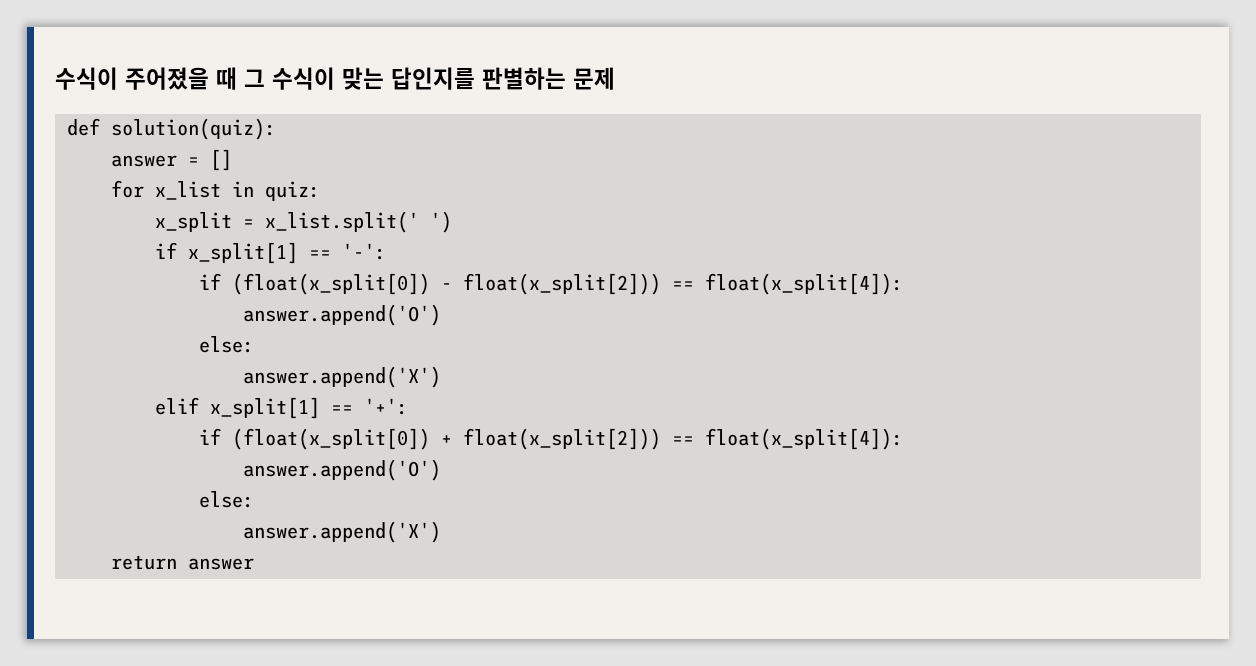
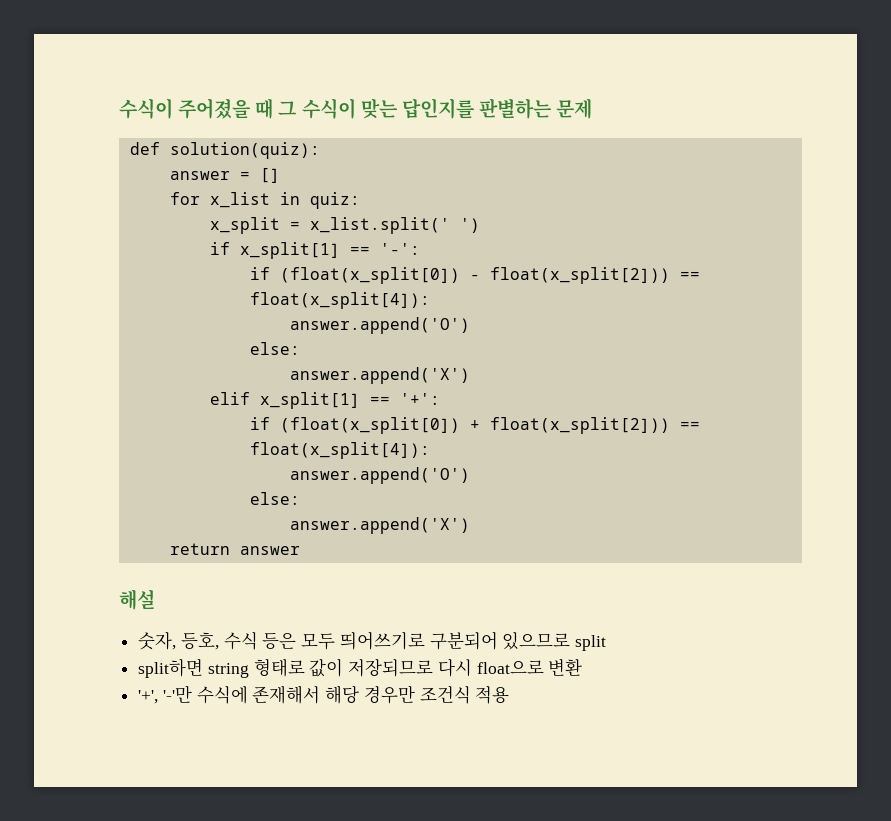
+ 해설
+ 숫자, 등호, 수식 등은 모두 띄어쓰기로 구분되어 있으므로 split
+ split하면 string 형태로 값이 저장되므로 다시 float으로 변환
+ '+', '-'만 수식에 존재해서 해당 경우만 조건식 적용

